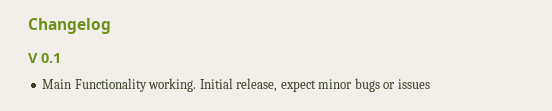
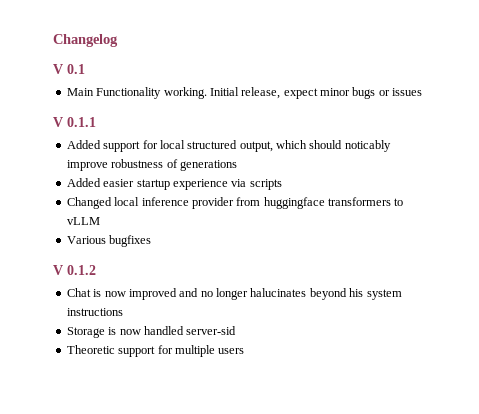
+ V 0.1.1
+ Added support for local structured output, which should noticably improve robustness of generations
+ Added easier startup experience via scripts
+ Changed local inference provider from huggingface transformers to vLLM
+ Various bugfixes
+ V 0.1.2
+ Chat is now improved and no longer halucinates beyond his system instructions
+ Storage is now handled server-sid
+ Theoretic support for multiple users

